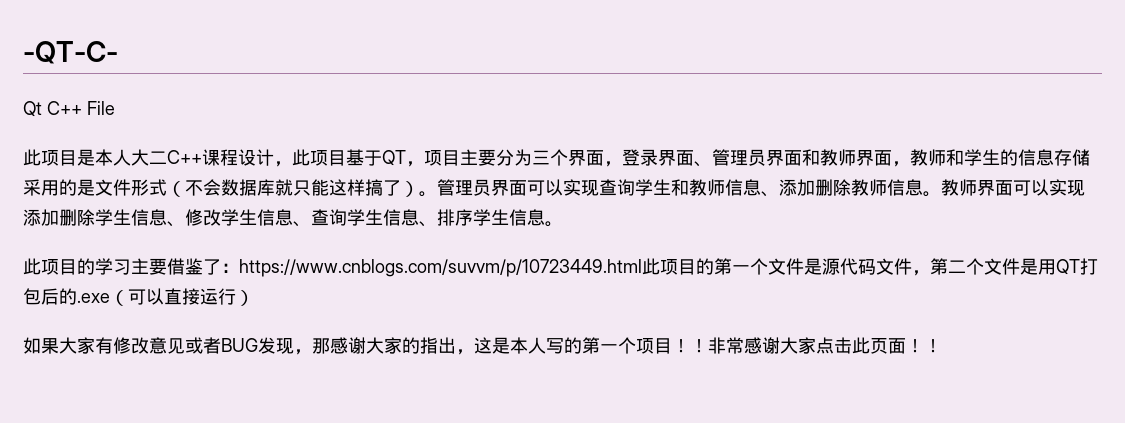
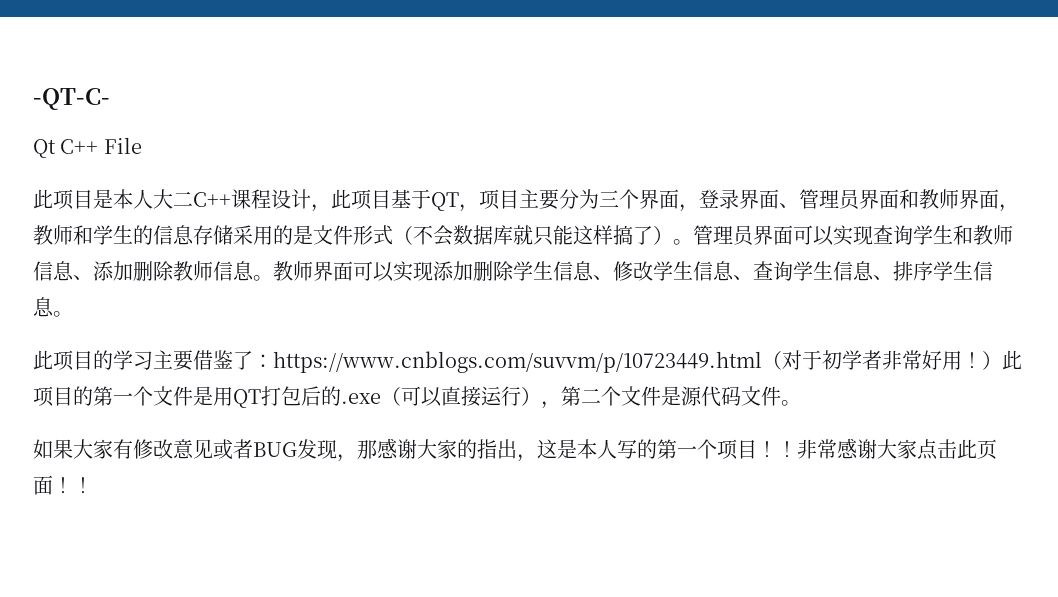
- 此项目的学习主要借鉴了：https://www.cnblogs.com/suvvm/p/10723449.html此项目的第一个文件是源代码文件，第二个文件是用QT打包后的.exe（可以直接运行）
+ 此项目的学习主要借鉴了：https://www.cnblogs.com/suvvm/p/10723449.html（对于初学者非常好用！）此项目的第一个文件是用QT打包后的.exe（可以直接运行），第二个文件是源代码文件。

